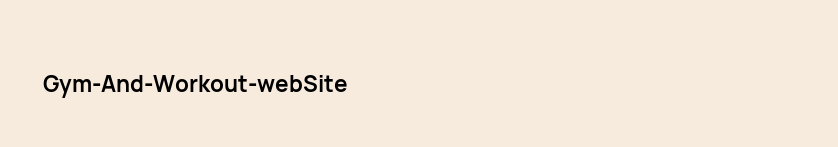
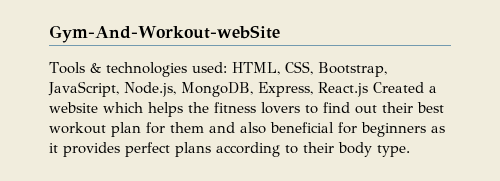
+ Tools & technologies used: HTML, CSS, Bootstrap, JavaScript, Node.js, MongoDB, Express, React.js Created a website which helps the fitness lovers to find out their best workout plan for them and also beneficial for beginners as it provides perfect plans according to their body type.

